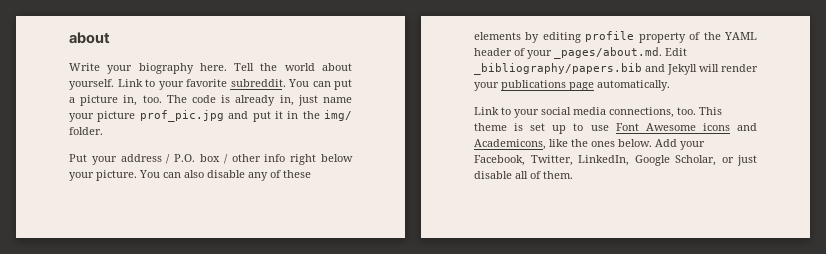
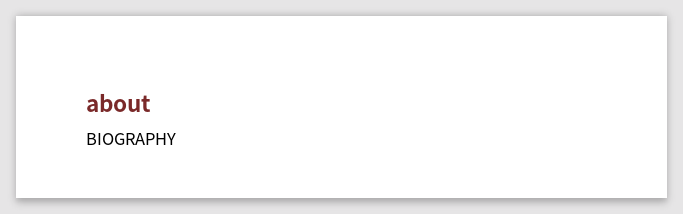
- Write your biography here. Tell the world about yourself. Link to your favorite subreddit. You can put a picture in, too. The code is already in, just name your picture prof_pic.jpg and put it in the img/ folder.
- Put your address / P.O. box / other info right below your picture. You can also disable any of these elements by editing profile property of the YAML header of your _pages/about.md. Edit _bibliography/papers.bib and Jekyll will render your publications page automatically.
- Link to your social media connections, too. This theme is set up to use Font Awesome icons and Academicons, like the ones below. Add your Facebook, Twitter, LinkedIn, Google Scholar, or just disable all of them.
+ BIOGRAPHY

